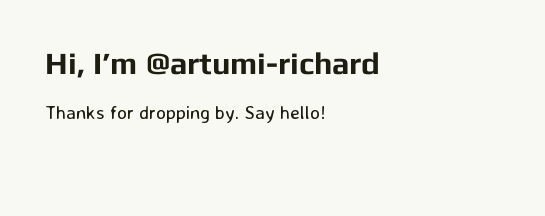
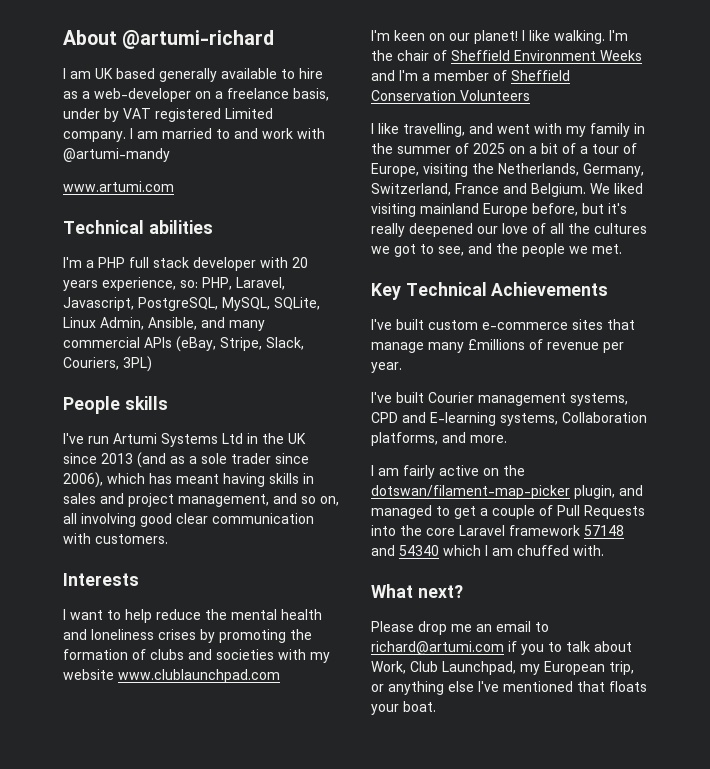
- Hi, I’m @artumi-richard
+ About @artumi-richard
- Thanks for dropping by. Say hello!
+ I am UK based generally available to hire as a web-developer on a freelance basis, under by VAT registered Limited company. I am married to and work with @artumi-mandy
+ www.artumi.com
+ Technical abilities
+ I'm a PHP full stack developer with 20 years experience, so: PHP, Laravel, Javascript, PostgreSQL, MySQL, SQLite, Linux Admin, Ansible, and many commercial APIs (eBay, Stripe, Slack, Couriers, 3PL)
+ People skills
+ I've run Artumi Systems Ltd in the UK since 2013 (and as a sole trader since 2006), which has meant having skills in sales and project management, and so on, all involving good clear communication with customers.
+ Interests
+ I want to help reduce the mental health and loneliness crises by promoting the formation of clubs and societies with my website www.clublaunchpad.com
+ I'm keen on our planet! I like walking. I'm the chair of Sheffield Environment Weeks and I'm a member of Sheffield Conservation Volunteers
+ I like travelling, and went with my family in the summer of 2025 on a bit of a tour of Europe, visiting the Netherlands, Germany, Switzerland, France and Belgium. We liked visiting mainland Europe before, but it's really deepened our love of all the cultures we got to see, and the people we met.
+ Key Technical Achievements
+ I've built custom e-commerce sites that manage many £millions of revenue per year.
+ I've built Courier management systems, CPD and E-learning systems, Collaboration platforms, and more.
+ I am fairly active on the dotswan/filament-map-picker plugin, and managed to get a couple of Pull Requests into the core Laravel framework 57148 and 54340 which I am chuffed with.
+ What next?
+ Please drop me an email to richard@artumi.com if you to talk about Work, Club Launchpad, my European trip, or anything else I've mentioned that floats your boat.

